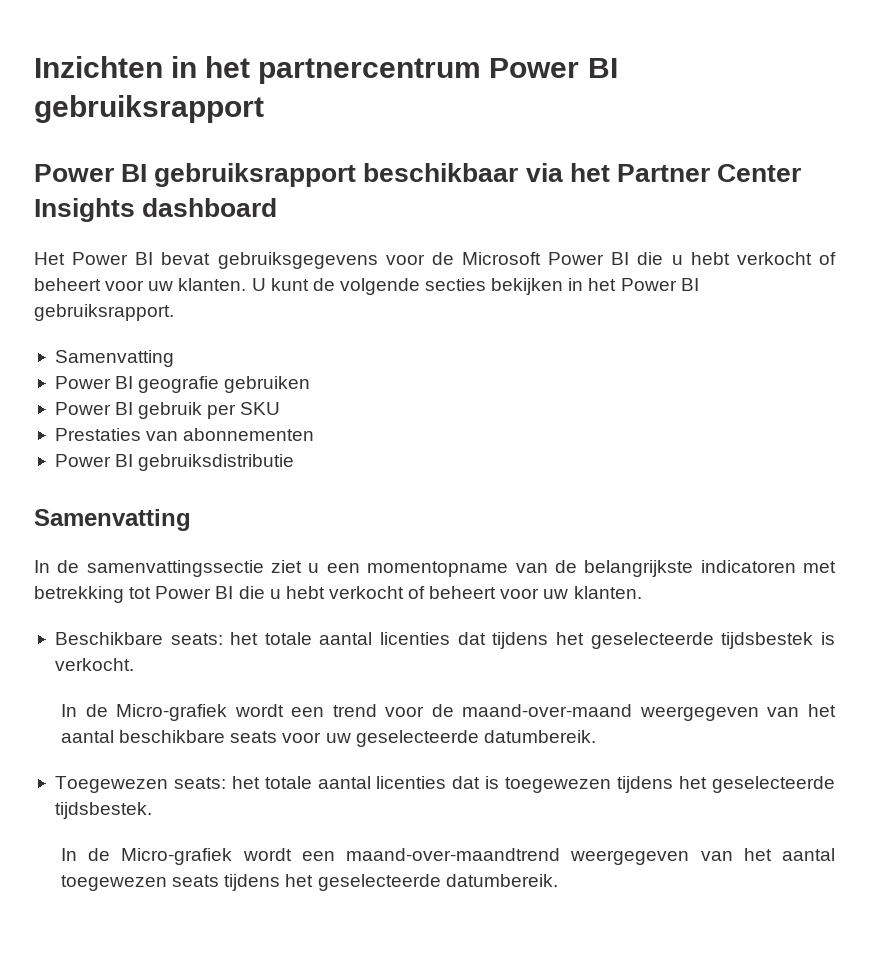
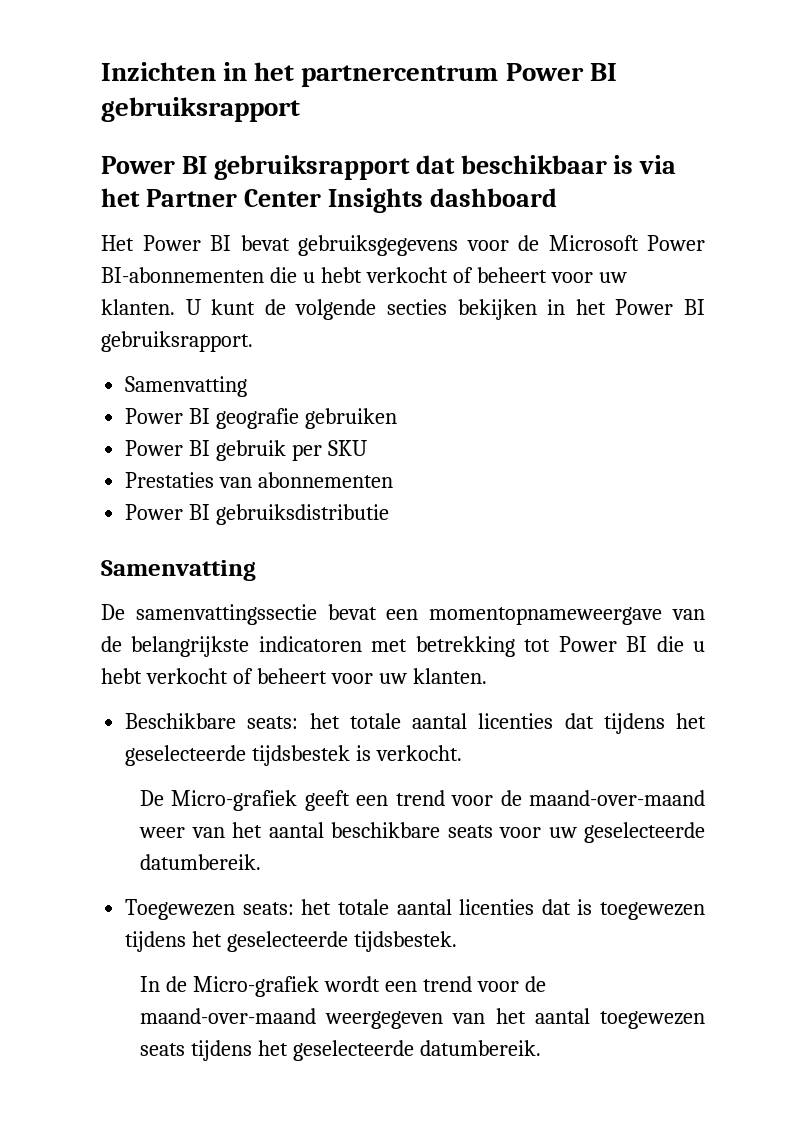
- Power BI gebruiksrapport beschikbaar via het Partner Center Insights dashboard
+ Power BI gebruiksrapport dat beschikbaar is via het Partner Center Insights dashboard
- Het Power BI bevat gebruiksgegevens voor de Microsoft Power BI die u hebt verkocht of beheert voor uw klanten.
+ Het Power BI bevat gebruiksgegevens voor de Microsoft Power BI-abonnementen die u hebt verkocht of beheert voor uw klanten.
- In de samenvattingssectie ziet u een momentopname van de belangrijkste indicatoren met betrekking tot Power BI die u hebt verkocht of beheert voor uw klanten.
+ De samenvattingssectie bevat een momentopnameweergave van de belangrijkste indicatoren met betrekking tot Power BI die u hebt verkocht of beheert voor uw klanten.
- In de Micro-grafiek wordt een trend voor de maand-over-maand weergegeven van het aantal beschikbare seats voor uw geselecteerde datumbereik.
+ De Micro-grafiek geeft een trend voor de maand-over-maand weer van het aantal beschikbare seats voor uw geselecteerde datumbereik.
- In de Micro-grafiek wordt een maand-over-maandtrend weergegeven van het aantal toegewezen seats tijdens het geselecteerde datumbereik.
+ In de Micro-grafiek wordt een trend voor de maand-over-maand weergegeven van het aantal toegewezen seats tijdens het geselecteerde datumbereik.

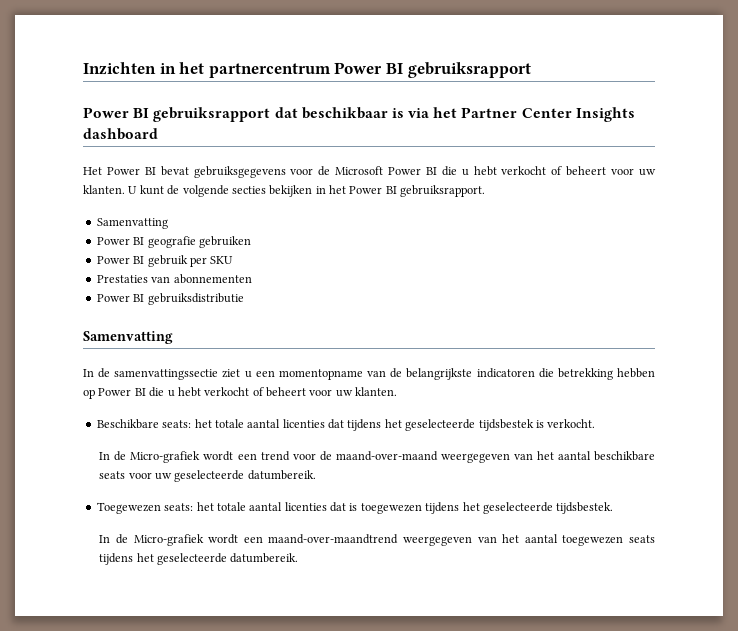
- Het Power BI bevat gebruiksgegevens voor de Microsoft Power BI-abonnementen die u hebt verkocht of beheert voor uw klanten.
+ Het Power BI bevat gebruiksgegevens voor de Microsoft Power BI die u hebt verkocht of beheert voor uw klanten.
- De samenvattingssectie bevat een momentopnameweergave van de belangrijkste indicatoren met betrekking tot Power BI die u hebt verkocht of beheert voor uw klanten.
+ In de samenvattingssectie ziet u een momentopname van de belangrijkste indicatoren die betrekking hebben op Power BI die u hebt verkocht of beheert voor uw klanten.
- De Micro-grafiek geeft een trend voor de maand-over-maand weer van het aantal beschikbare seats voor uw geselecteerde datumbereik.
+ In de Micro-grafiek wordt een trend voor de maand-over-maand weergegeven van het aantal beschikbare seats voor uw geselecteerde datumbereik.
- In de Micro-grafiek wordt een trend voor de maand-over-maand weergegeven van het aantal toegewezen seats tijdens het geselecteerde datumbereik.
+ In de Micro-grafiek wordt een maand-over-maandtrend weergegeven van het aantal toegewezen seats tijdens het geselecteerde datumbereik.

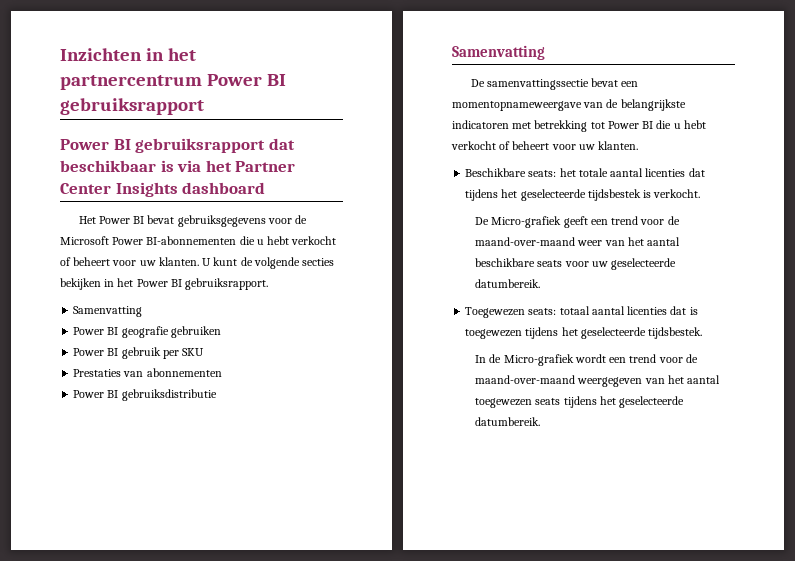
- Het Power BI bevat gebruiksgegevens voor de Microsoft Power BI die u hebt verkocht of beheert voor uw klanten.
+ Het Power BI bevat gebruiksgegevens voor de Microsoft Power BI-abonnementen die u hebt verkocht of beheert voor uw klanten.
- In de samenvattingssectie ziet u een momentopname van de belangrijkste indicatoren die betrekking hebben op Power BI die u hebt verkocht of beheert voor uw klanten.
+ De samenvattingssectie bevat een momentopnameweergave van de belangrijkste indicatoren met betrekking tot Power BI die u hebt verkocht of beheert voor uw klanten.
- In de Micro-grafiek wordt een trend voor de maand-over-maand weergegeven van het aantal beschikbare seats voor uw geselecteerde datumbereik.
+ De Micro-grafiek geeft een trend voor de maand-over-maand weer van het aantal beschikbare seats voor uw geselecteerde datumbereik.
- Toegewezen seats: het totale aantal licenties dat is toegewezen tijdens het geselecteerde tijdsbestek.
+ Toegewezen seats: totaal aantal licenties dat is toegewezen tijdens het geselecteerde tijdsbestek.
- In de Micro-grafiek wordt een maand-over-maandtrend weergegeven van het aantal toegewezen seats tijdens het geselecteerde datumbereik.
+ In de Micro-grafiek wordt een trend voor de maand-over-maand weergegeven van het aantal toegewezen seats tijdens het geselecteerde datumbereik.

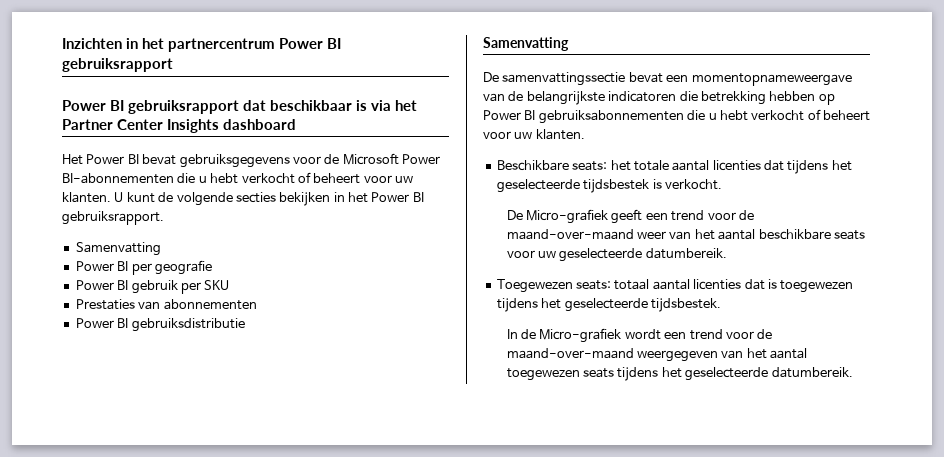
- Power BI geografie gebruiken
+ Power BI per geografie
- De samenvattingssectie bevat een momentopnameweergave van de belangrijkste indicatoren met betrekking tot Power BI die u hebt verkocht of beheert voor uw klanten.
+ De samenvattingssectie bevat een momentopnameweergave van de belangrijkste indicatoren die betrekking hebben op Power BI gebruiksabonnementen die u hebt verkocht of beheert voor uw klanten.

